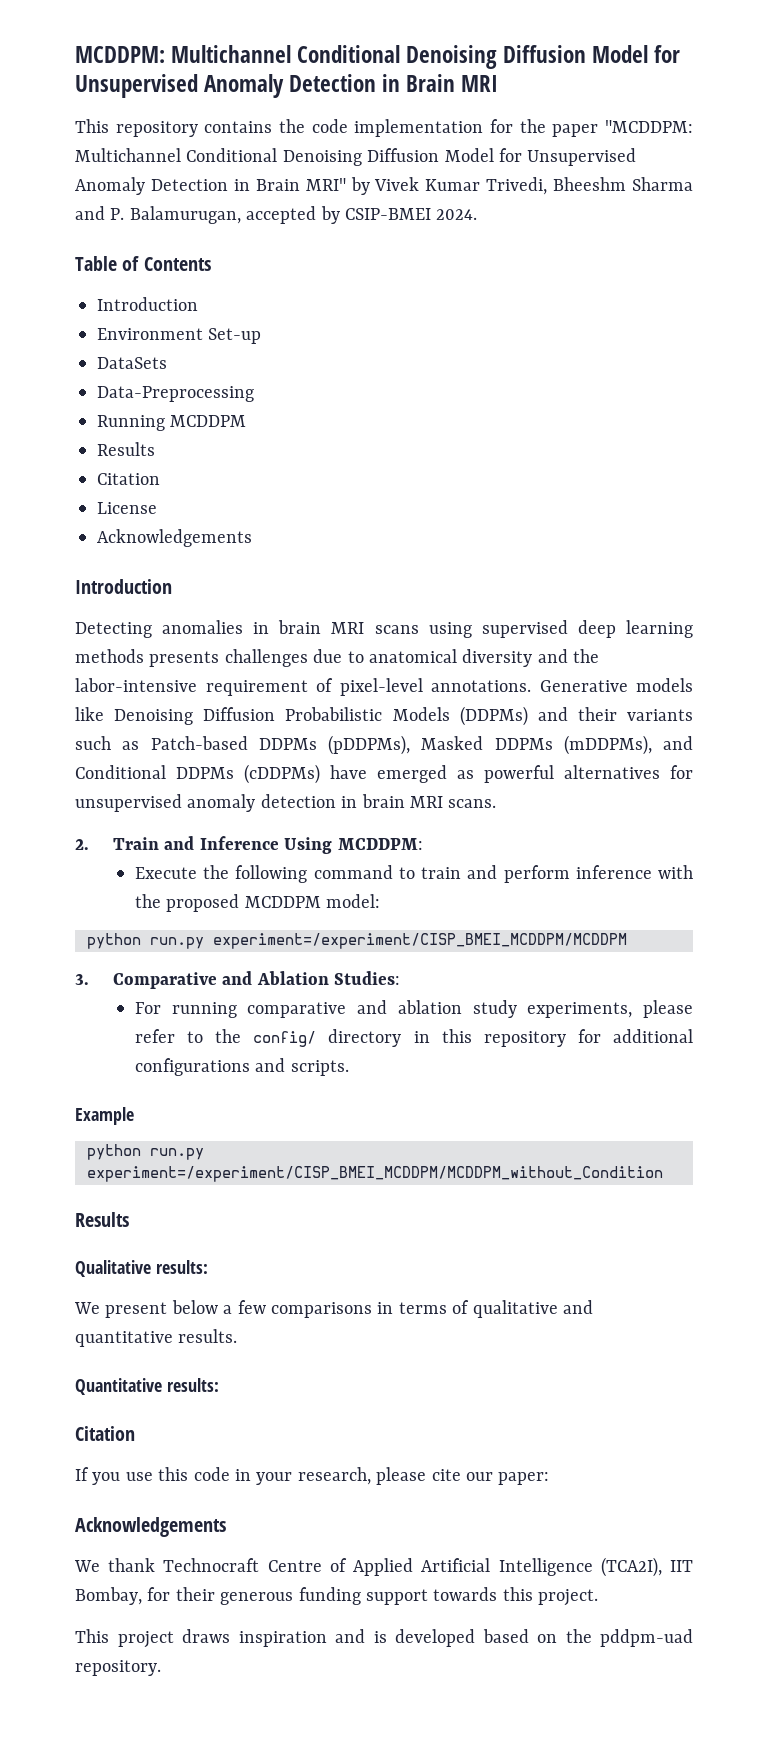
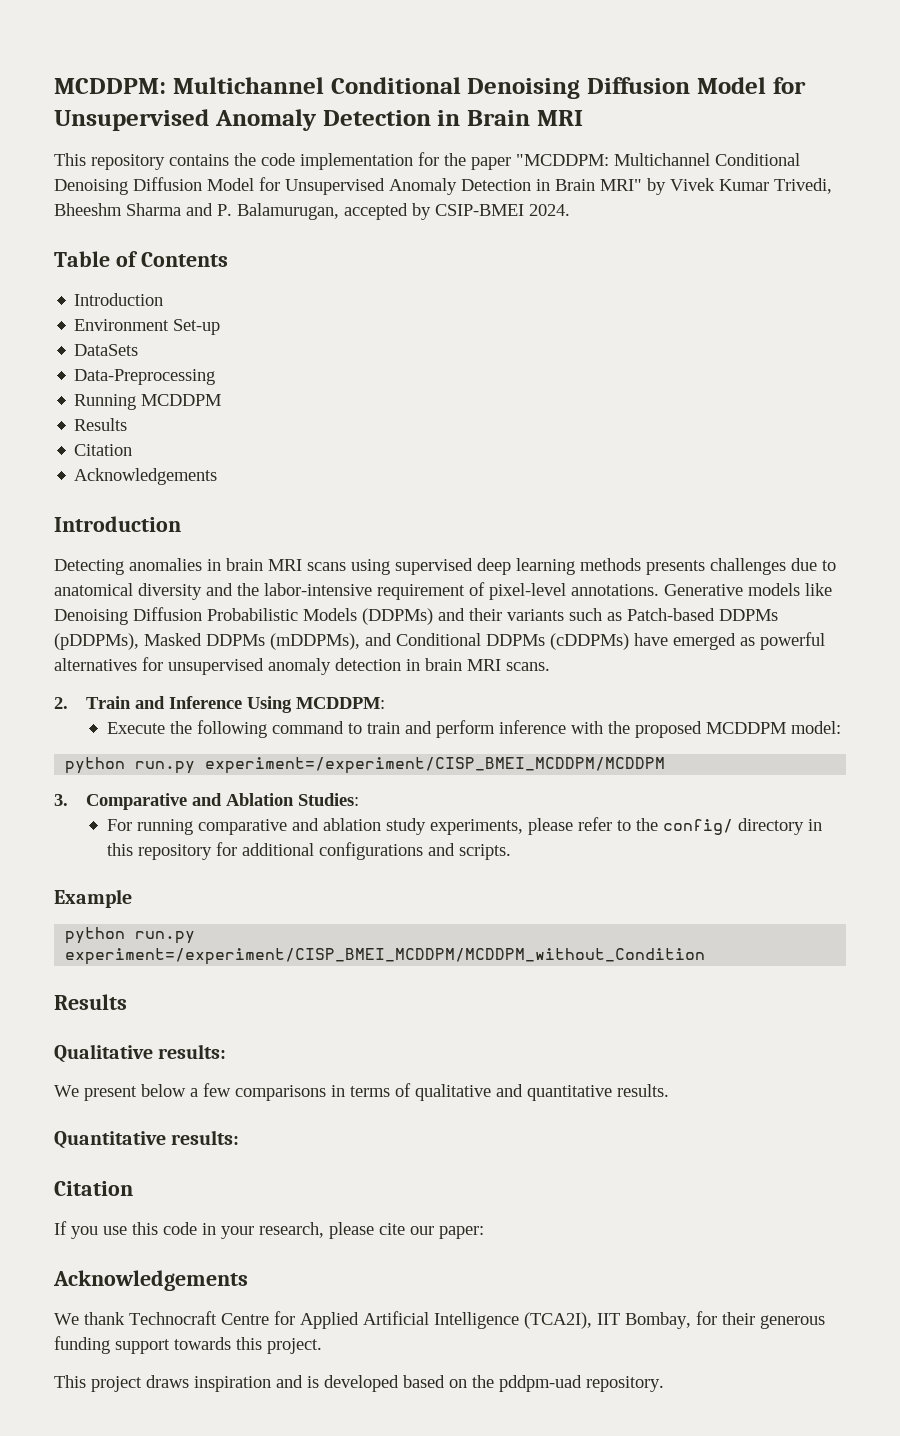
- License
- We thank Technocraft Centre of Applied Artificial Intelligence (TCA2I), IIT Bombay, for their generous funding support towards this project.
+ We thank Technocraft Centre for Applied Artificial Intelligence (TCA2I), IIT Bombay, for their generous funding support towards this project.

